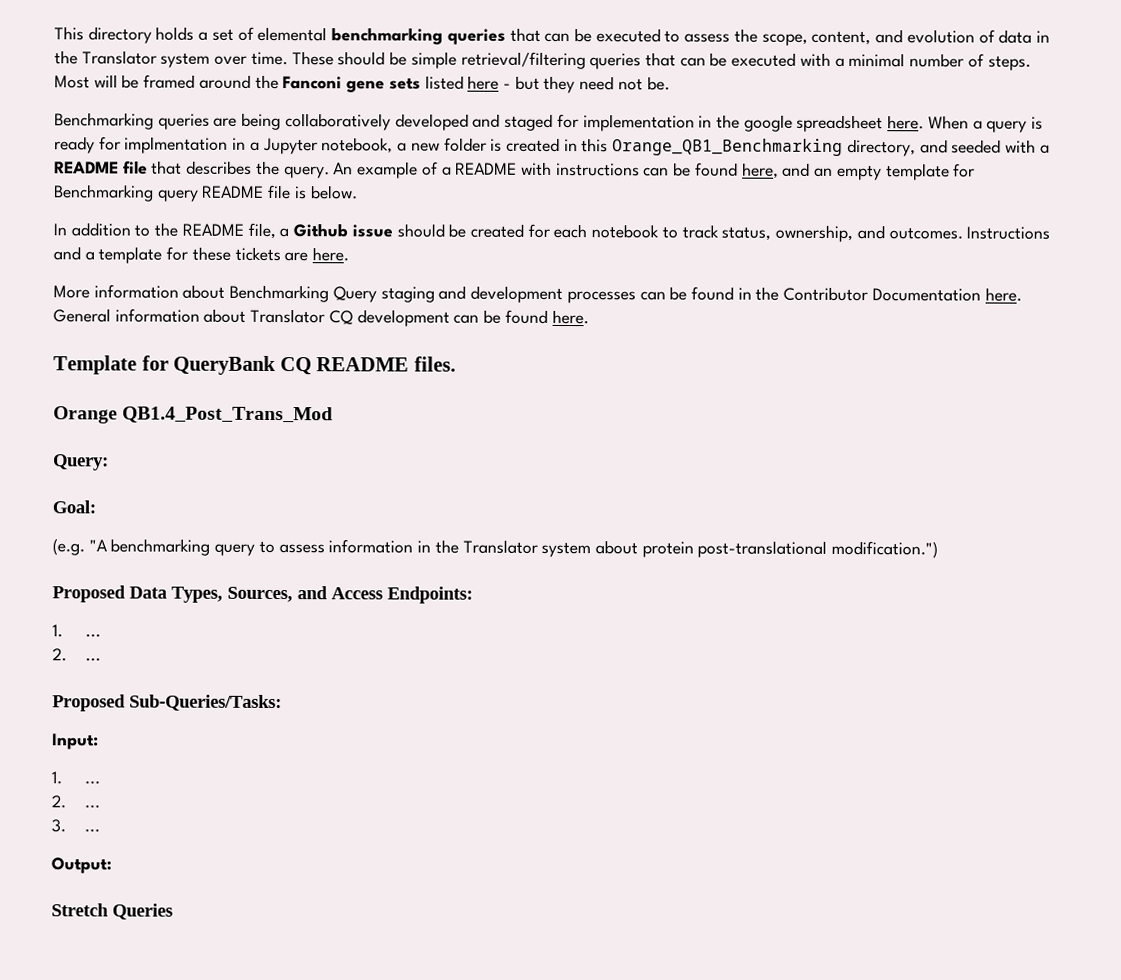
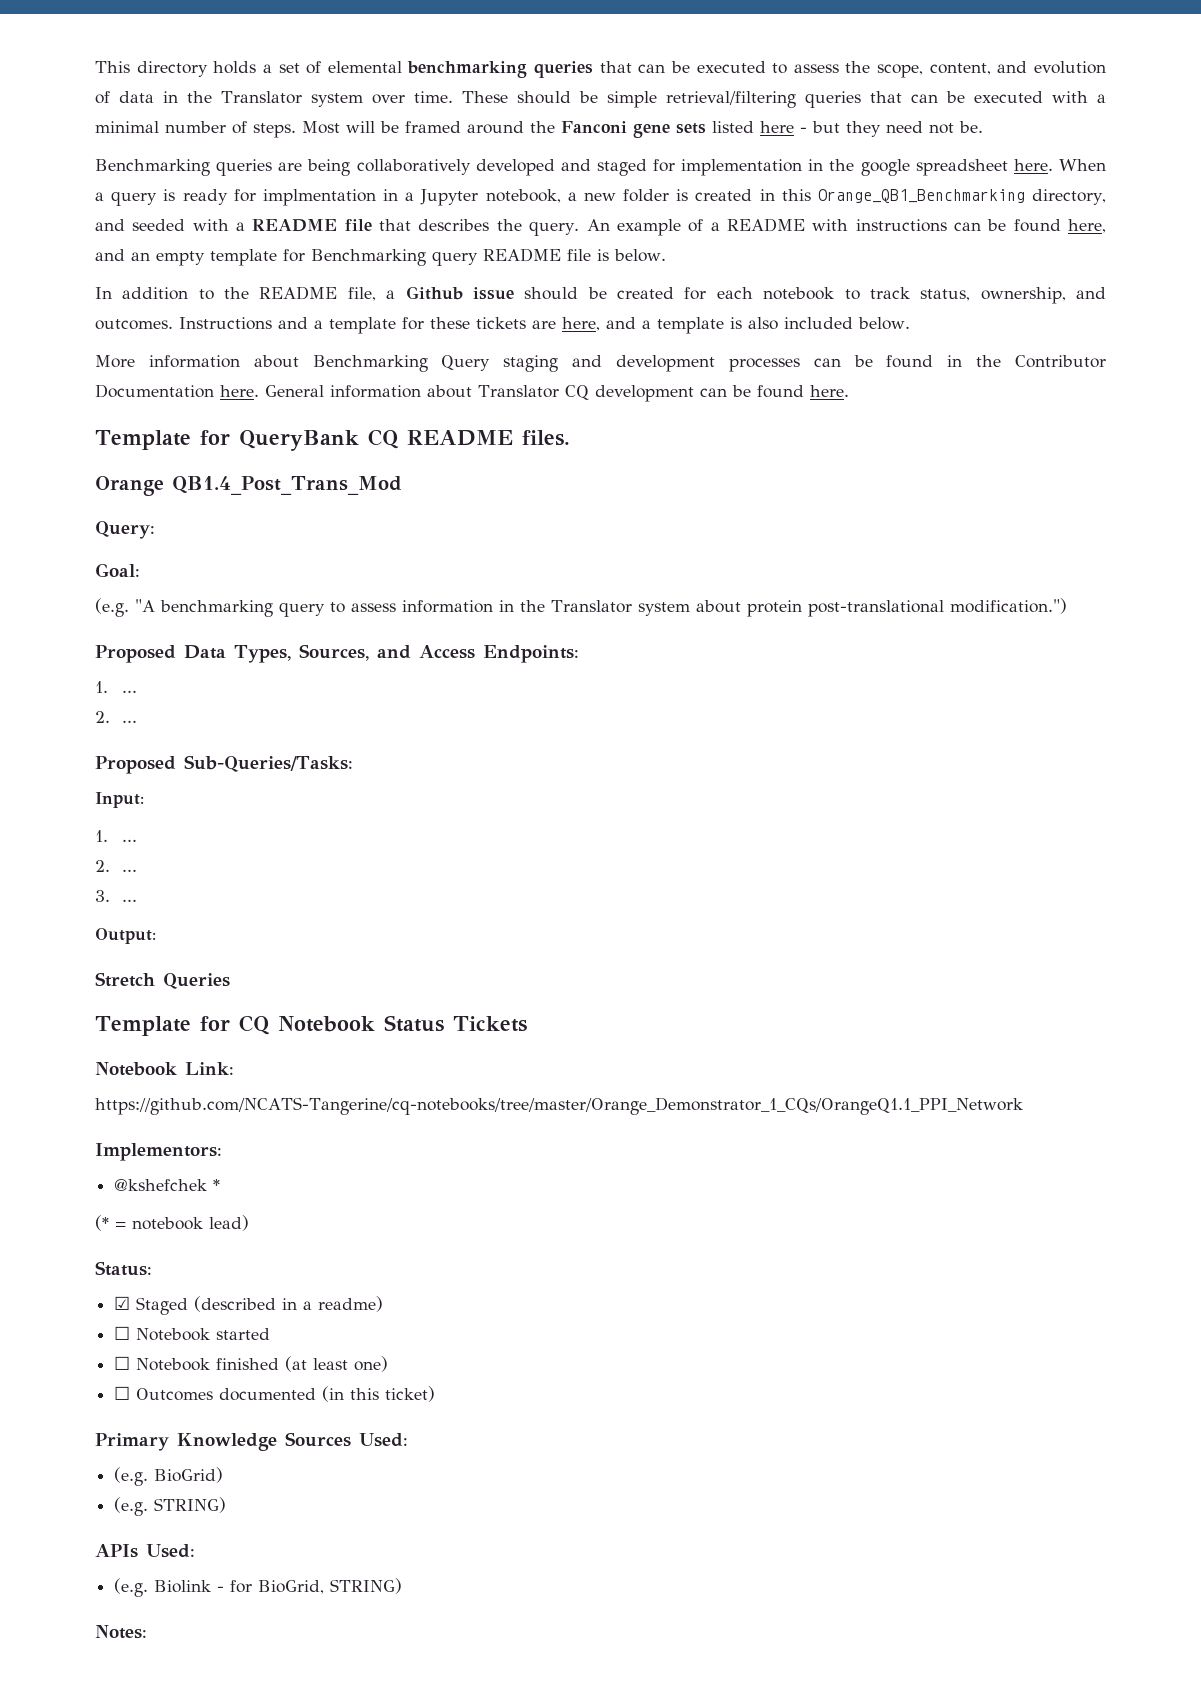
- Instructions and a template for these tickets are here.
+ Instructions and a template for these tickets are here, and a template is also included below.
+ Template for CQ Notebook Status Tickets
+ Notebook Link:
+ https://github.com/NCATS-Tangerine/cq-notebooks/tree/master/Orange_Demonstrator_1_CQs/OrangeQ1.1_PPI_Network
+ Implementors:
+ @kshefchek *
+ (* = notebook lead)
+ Status:
+ ☑ Staged (described in a readme)
+ ☐ Notebook started
+ ☐ Notebook finished (at least one)
+ ☐ Outcomes documented (in this ticket)
+ Primary Knowledge Sources Used:
+ (e.g. BioGrid)
+ (e.g. STRING)
+ APIs Used:
+ (e.g. Biolink - for BioGrid, STRING)
+ Notes:

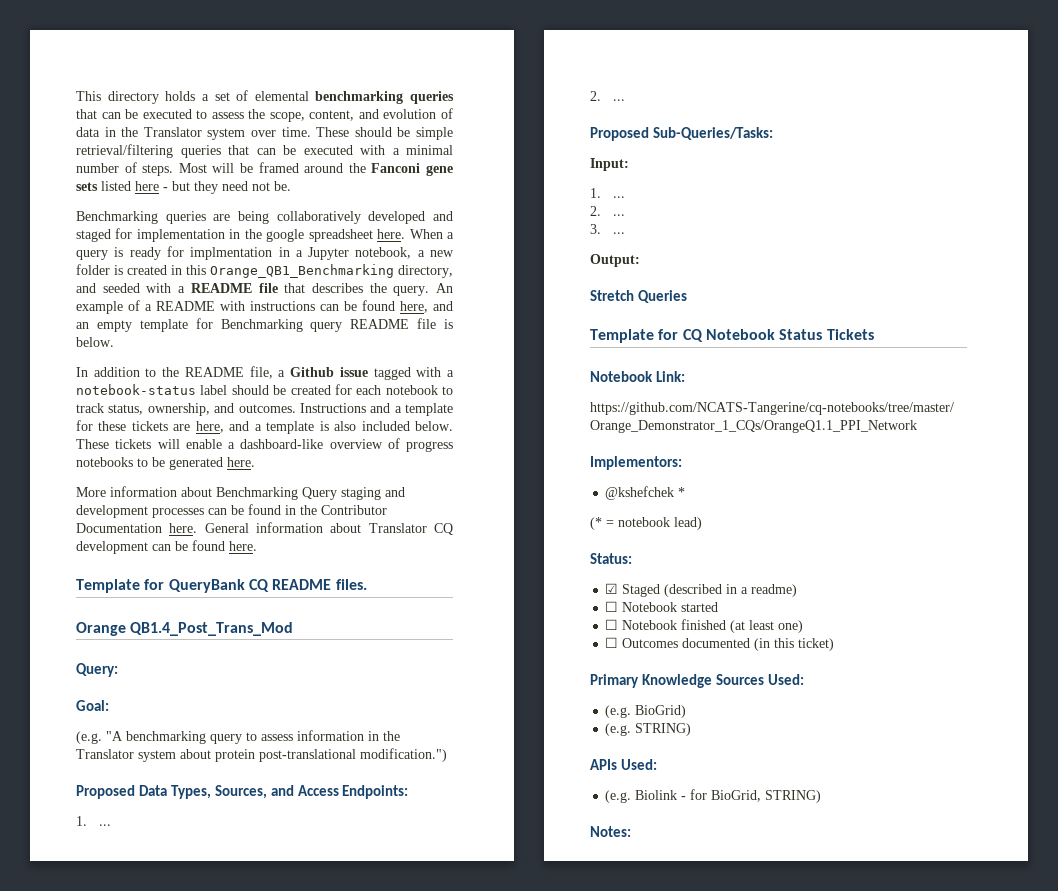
- In addition to the README file, a Github issue should be created for each notebook to track status, ownership, and outcomes.
+ In addition to the README file, a Github issue tagged with a notebook-status label should be created for each notebook to track status, ownership, and outcomes.
+ These tickets will enable a dashboard-like overview of progress notebooks to be generated here.

